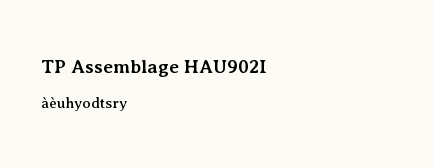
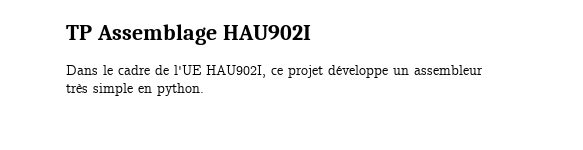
- àèuhyodtsry
+ Dans le cadre de l'UE HAU902I, ce projet développe un assembleur très simple en python.

